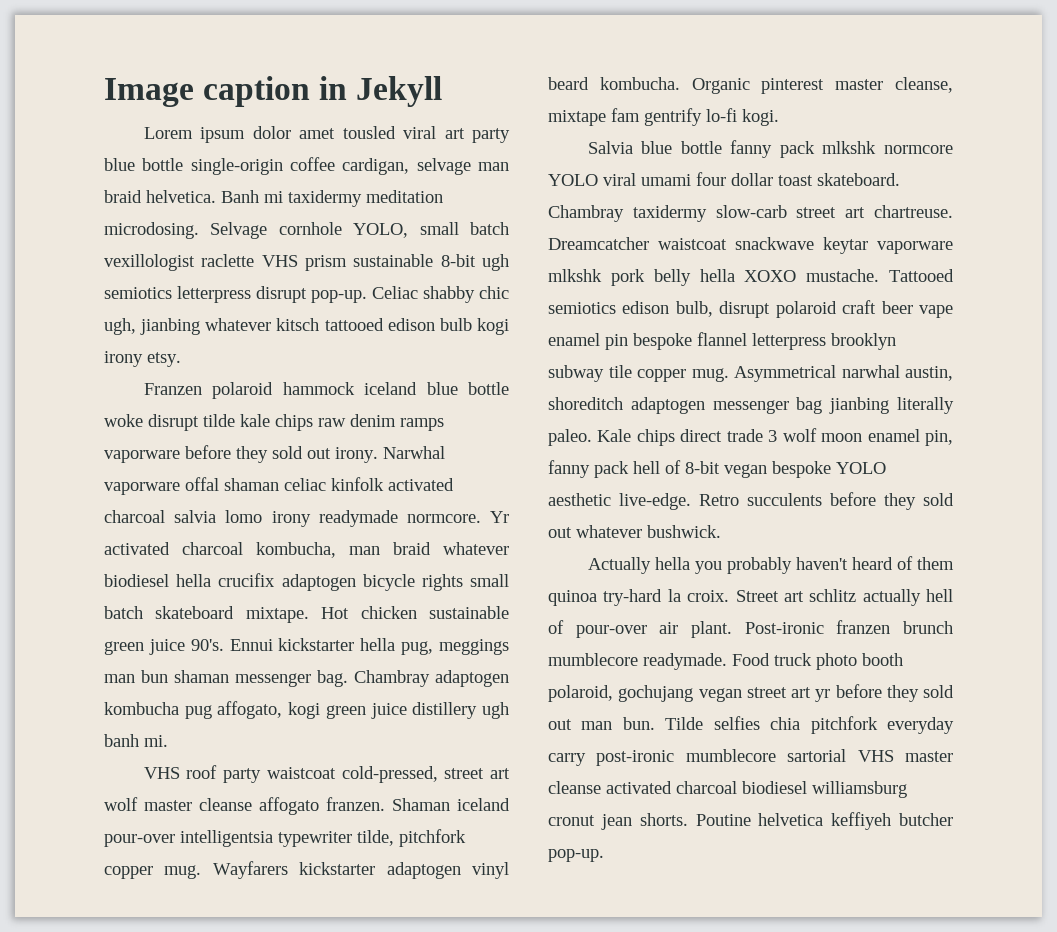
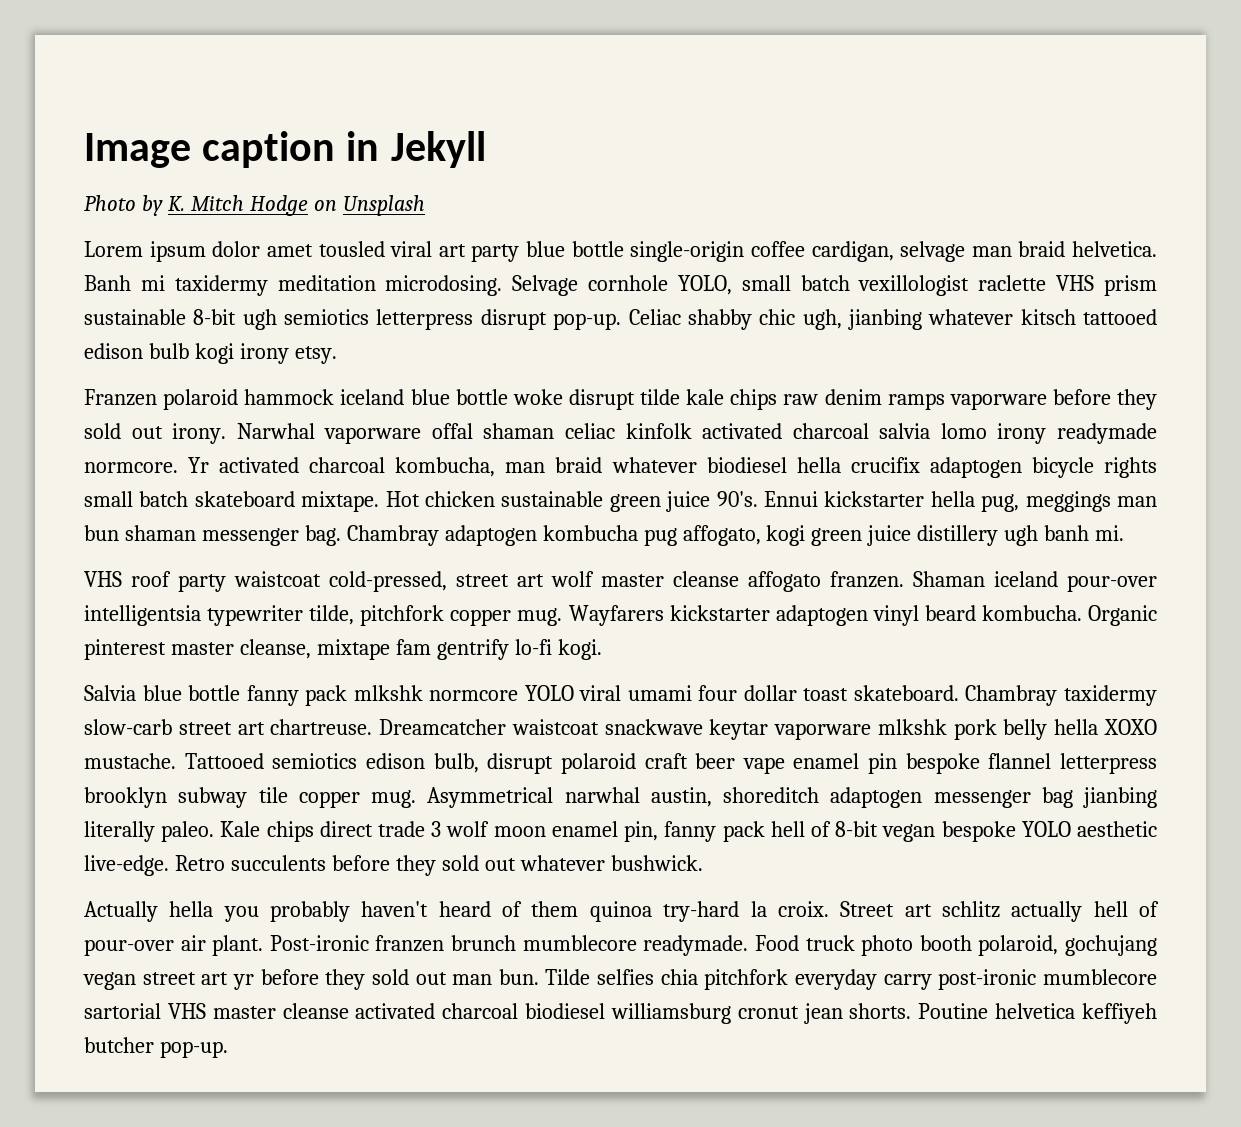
+ Photo by K. Mitch Hodge on Unsplash

